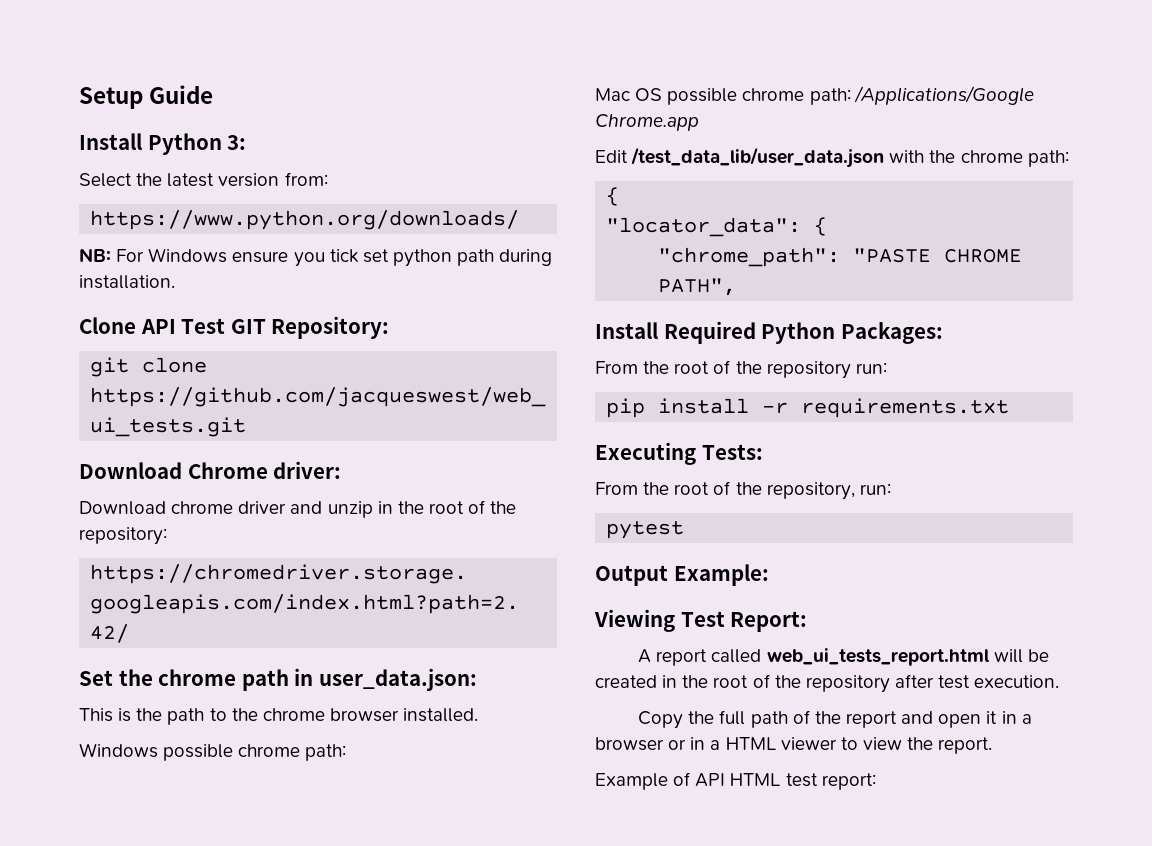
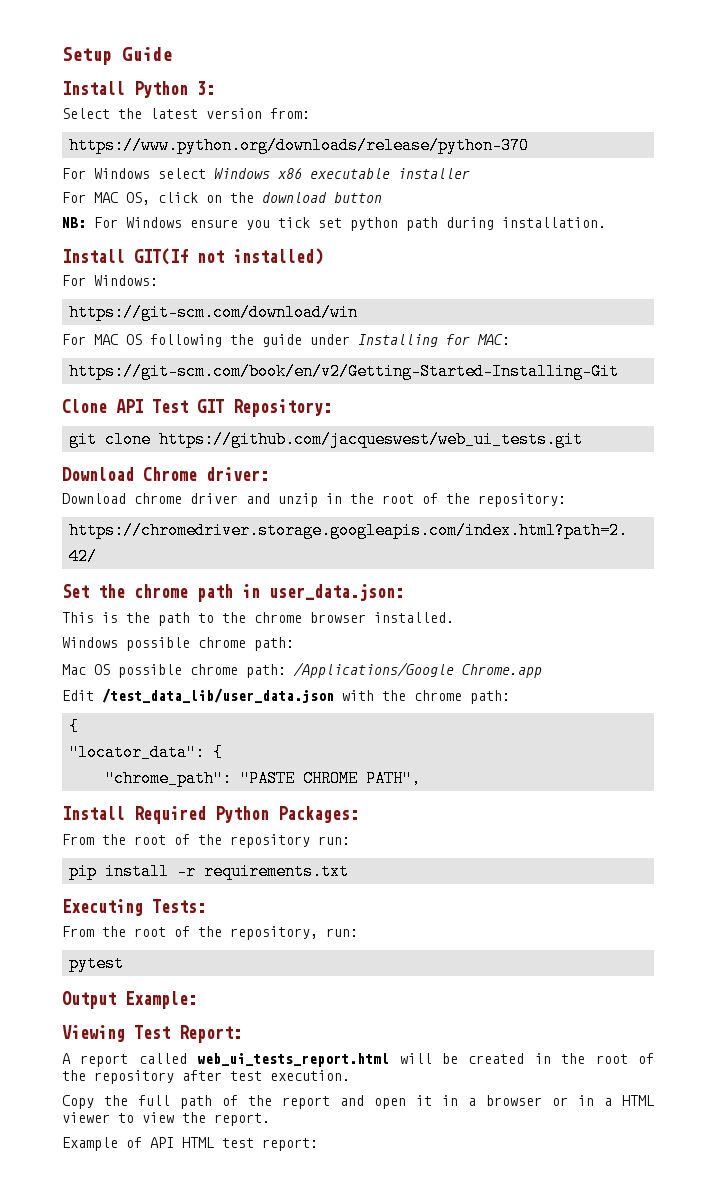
- https://www.python.org/downloads/
+ https://www.python.org/downloads/release/python-370
+ For Windows select Windows x86 executable installer
+ For MAC OS, click on the download button
+ Install GIT(If not installed)
+ For Windows:
+ https://git-scm.com/download/win
+ For MAC OS following the guide under Installing for MAC:
+ https://git-scm.com/book/en/v2/Getting-Started-Installing-Git

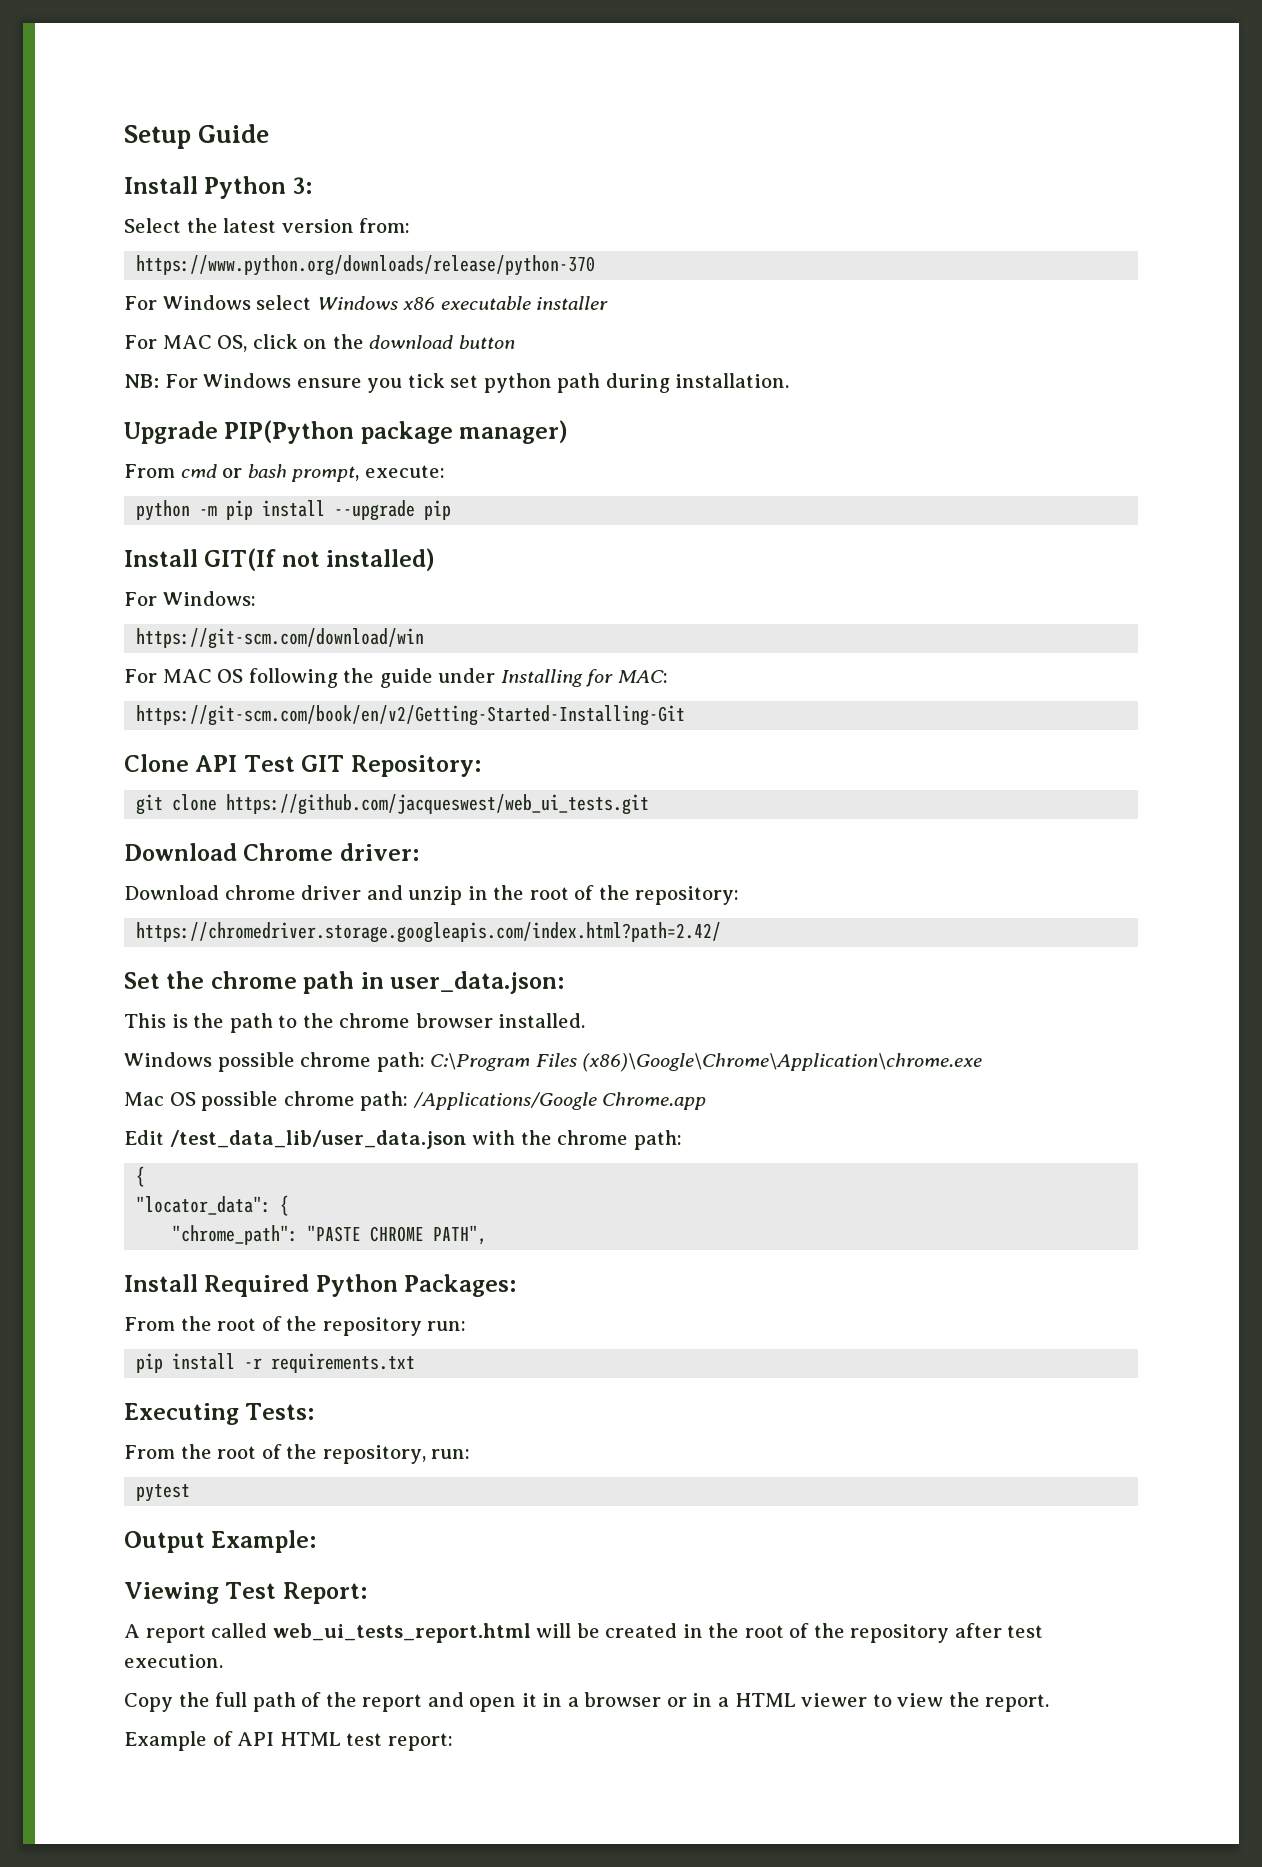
+ Upgrade PIP(Python package manager)
+ From cmd or bash prompt, execute:
+ python -m pip install --upgrade pip
- Windows possible chrome path:
+ Windows possible chrome path: C:\Program Files (x86)\Google\Chrome\Application\chrome.exe

